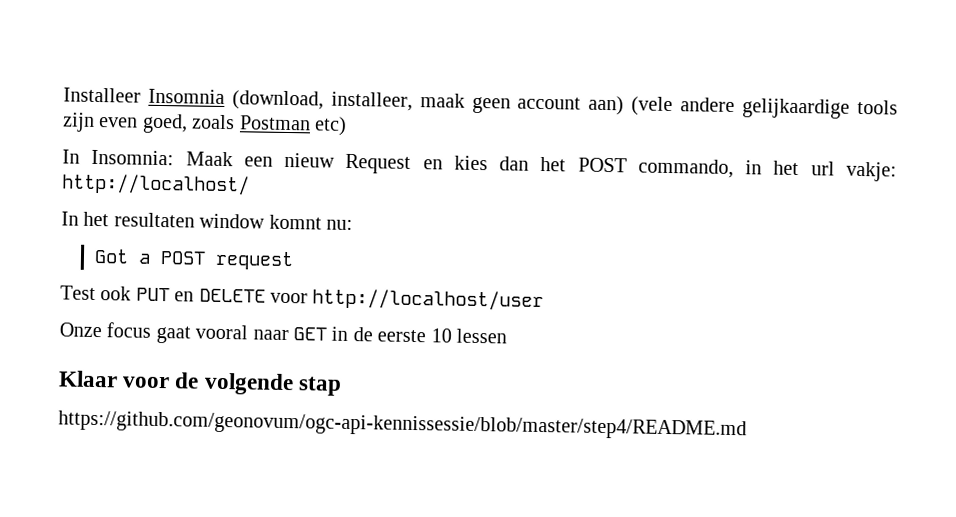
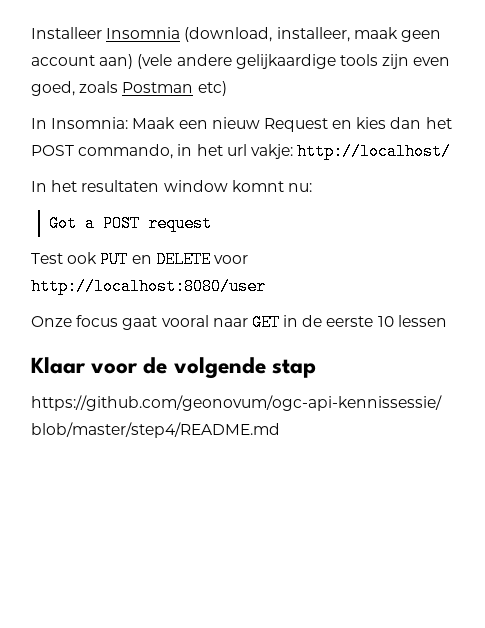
- Test ook PUT en DELETE voor http://localhost/user
+ Test ook PUT en DELETE voor http://localhost:8080/user

